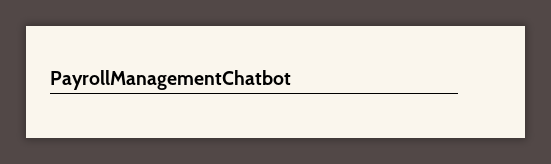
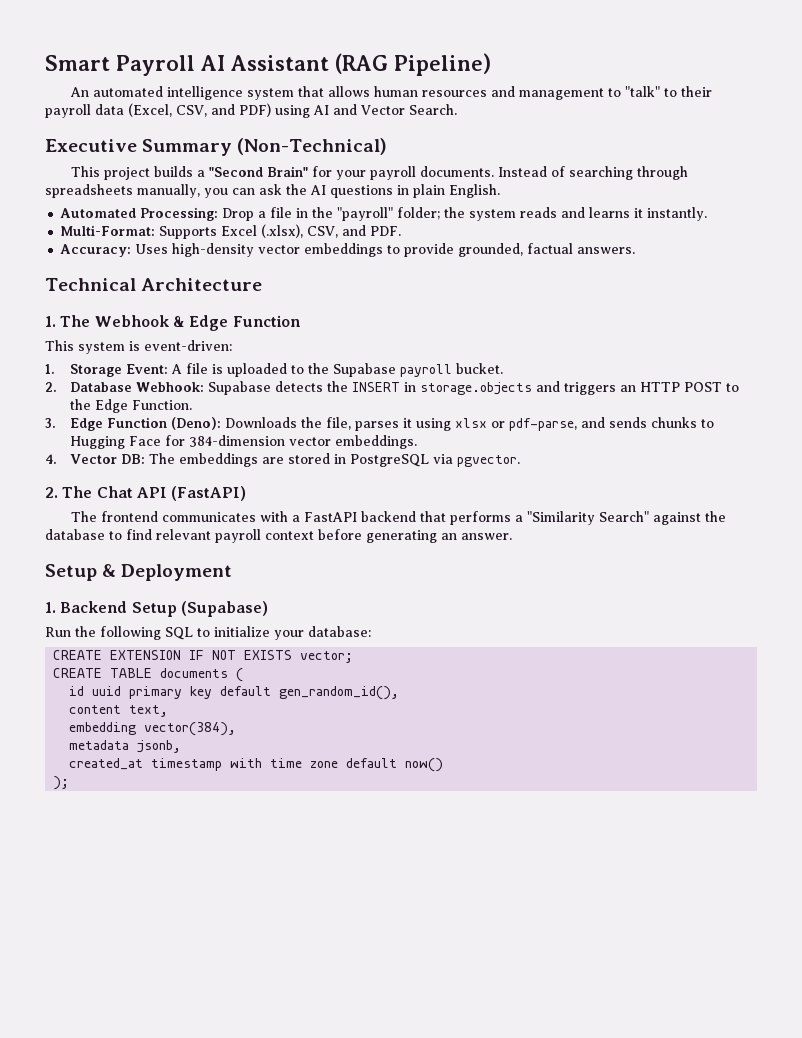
- PayrollManagementChatbot
+ Smart Payroll AI Assistant (RAG Pipeline)
+ An automated intelligence system that allows human resources and management to "talk" to their payroll data (Excel, CSV, and PDF) using AI and Vector Search.
+ Executive Summary (Non-Technical)
+ This project builds a "Second Brain" for your payroll documents. Instead of searching through spreadsheets manually, you can ask the AI questions in plain English.
+ Automated Processing: Drop a file in the "payroll" folder; the system reads and learns it instantly.
+ Multi-Format: Supports Excel (.xlsx), CSV, and PDF.
+ Accuracy: Uses high-density vector embeddings to provide grounded, factual answers.
+ Technical Architecture
+ 1. The Webhook & Edge Function
+ This system is event-driven:
+ 1. Storage Event: A file is uploaded to the Supabase payroll bucket.
+ 2. Database Webhook: Supabase detects the INSERT in storage.objects and triggers an HTTP POST to the Edge Function.
+ 3. Edge Function (Deno): Downloads the file, parses it using xlsx or pdf-parse, and sends chunks to Hugging Face for 384-dimension vector embeddings.
+ 4. Vector DB: The embeddings are stored in PostgreSQL via pgvector.
+ 2. The Chat API (FastAPI)
+ The frontend communicates with a FastAPI backend that performs a "Similarity Search" against the database to find relevant payroll context before generating an answer.
+ Setup & Deployment
+ 1. Backend Setup (Supabase)
+ Run the following SQL to initialize your database:
+ CREATE EXTENSION IF NOT EXISTS vector;
+ CREATE TABLE documents (
+ id uuid primary key default gen_random_id(),
+ content text,
+ embedding vector(384),
+ metadata jsonb,
+ created_at timestamp with time zone default now()
+ );

